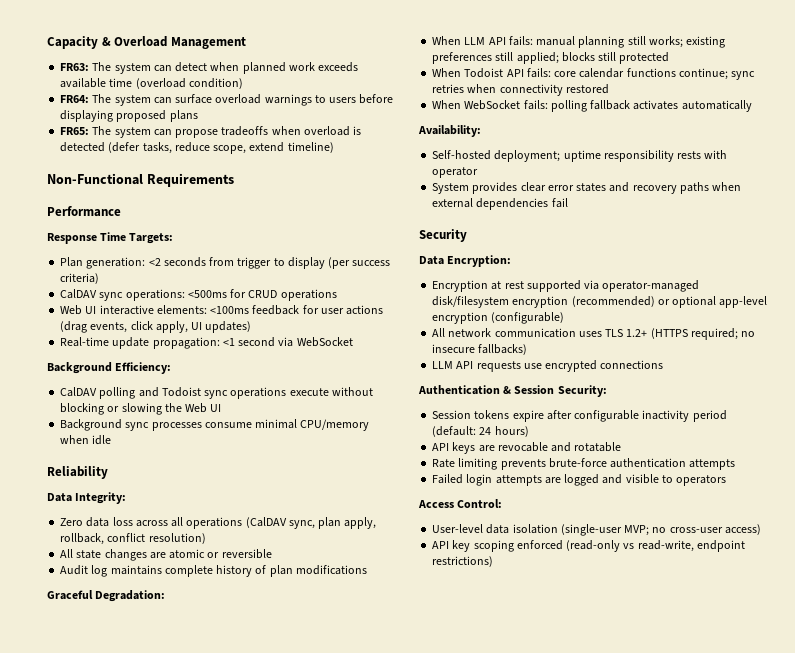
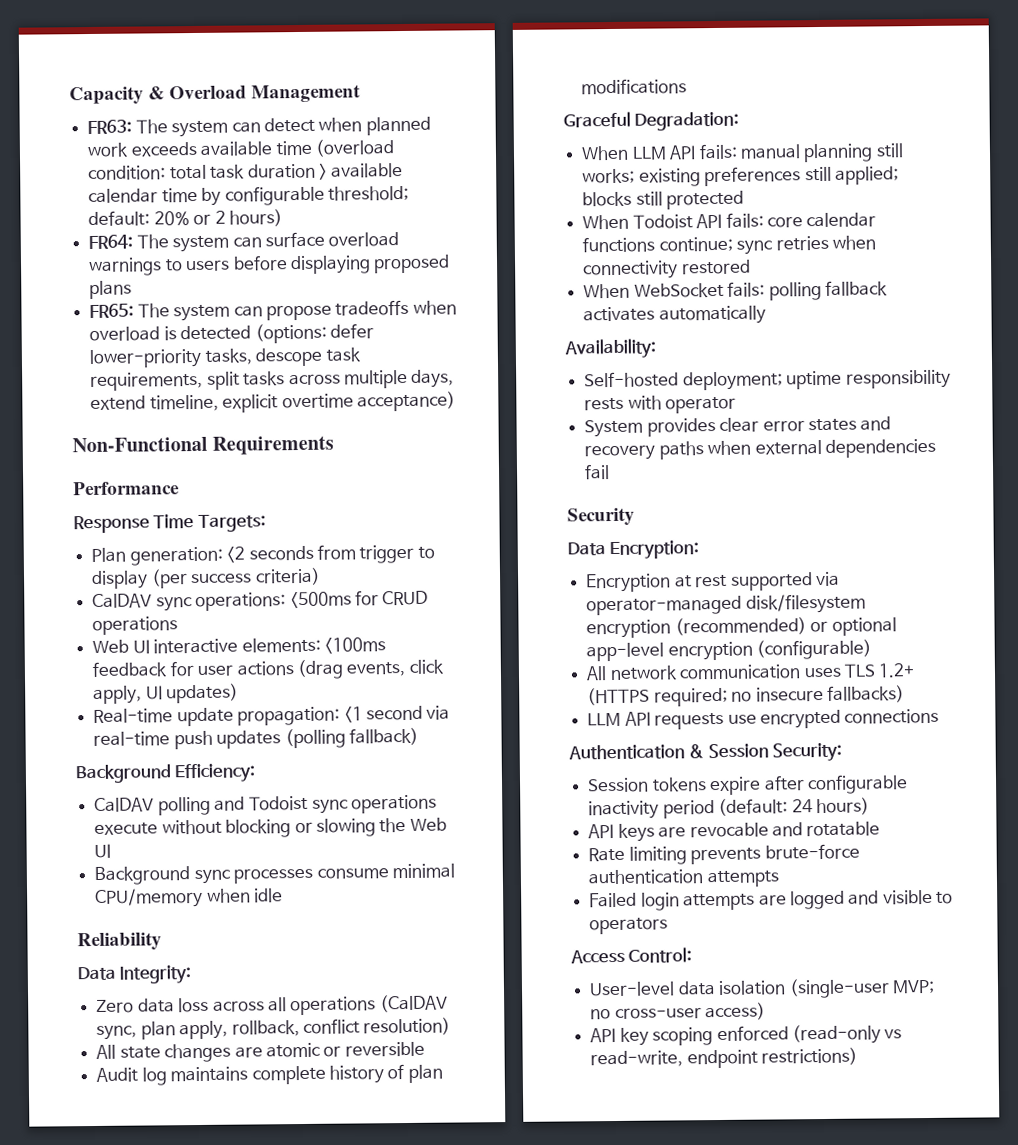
- FR63: The system can detect when planned work exceeds available time (overload condition)
+ FR63: The system can detect when planned work exceeds available time (overload condition: total task duration > available calendar time by configurable threshold; default: 20% or 2 hours)
- FR65: The system can propose tradeoffs when overload is detected (defer tasks, reduce scope, extend timeline)
+ FR65: The system can propose tradeoffs when overload is detected (options: defer lower-priority tasks, descope task requirements, split tasks across multiple days, extend timeline, explicit overtime acceptance)
- Real-time update propagation: <1 second via WebSocket
+ Real-time update propagation: <1 second via real-time push updates (polling fallback)

